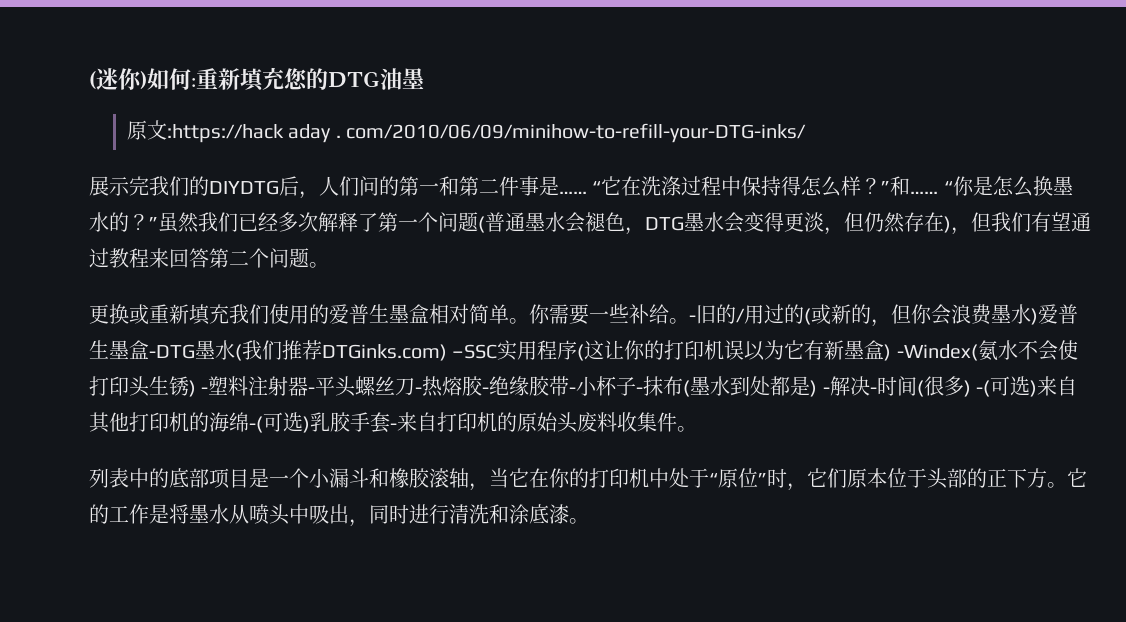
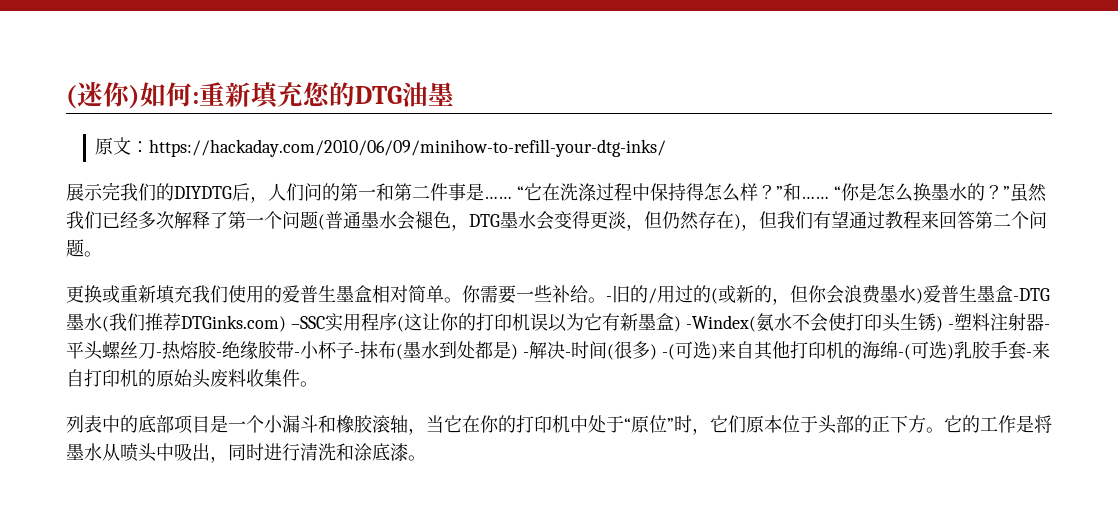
- 原文:https://hack aday . com/2010/06/09/minihow-to-refill-your-DTG-inks/
+ 原文：https://hackaday.com/2010/06/09/minihow-to-refill-your-dtg-inks/

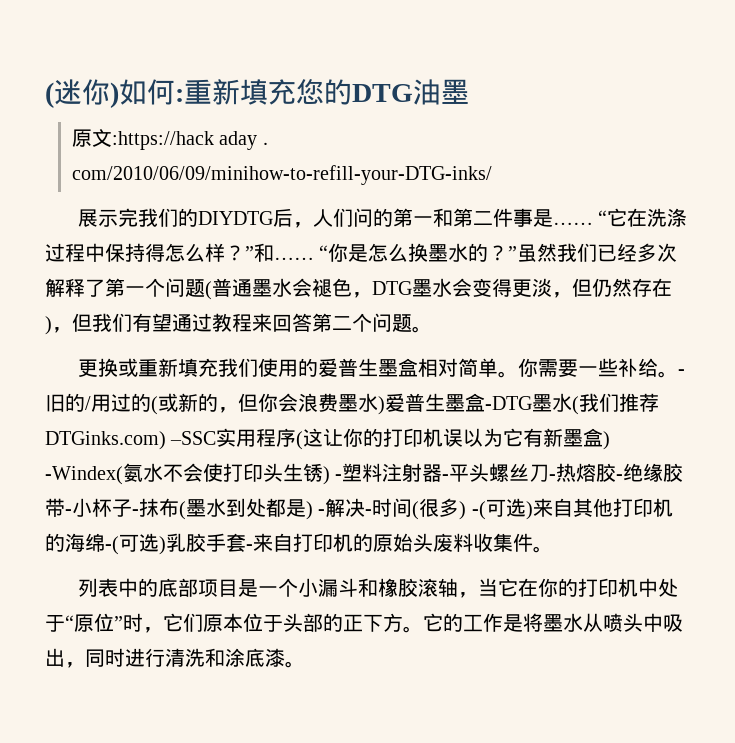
- 原文：https://hackaday.com/2010/06/09/minihow-to-refill-your-dtg-inks/
+ 原文:https://hack aday . com/2010/06/09/minihow-to-refill-your-DTG-inks/

